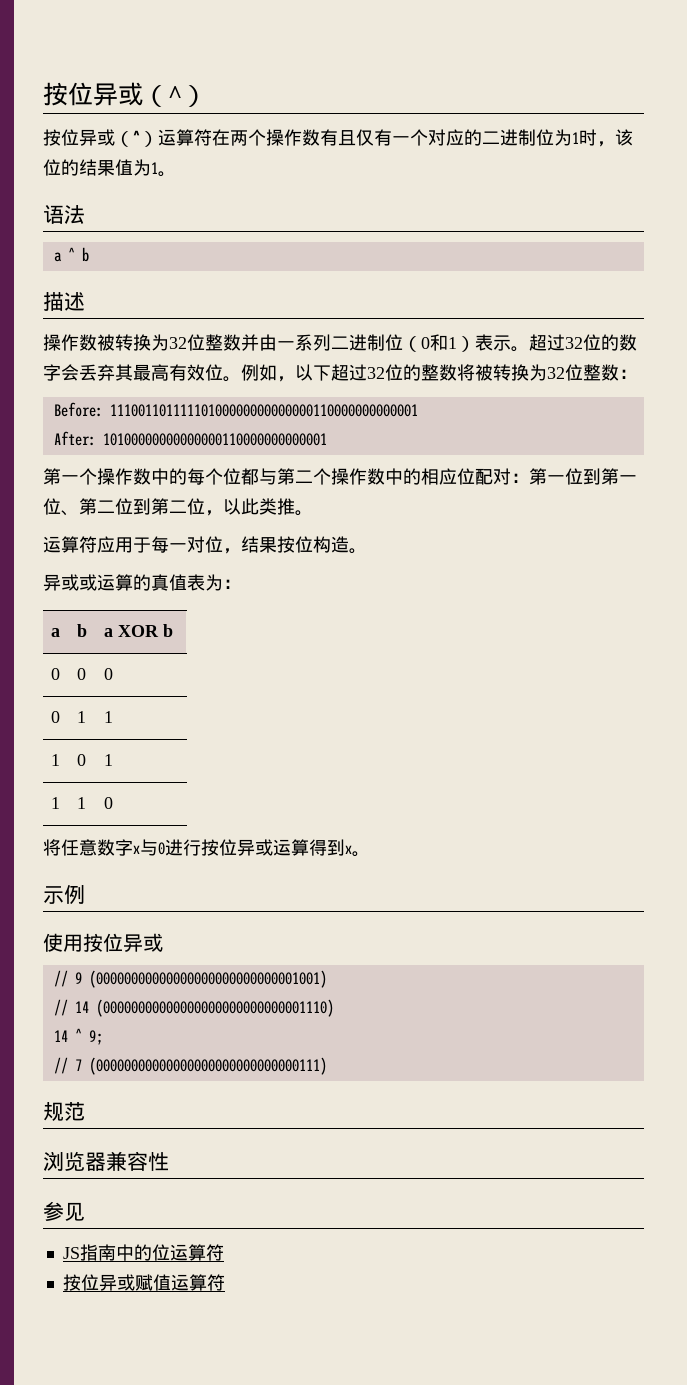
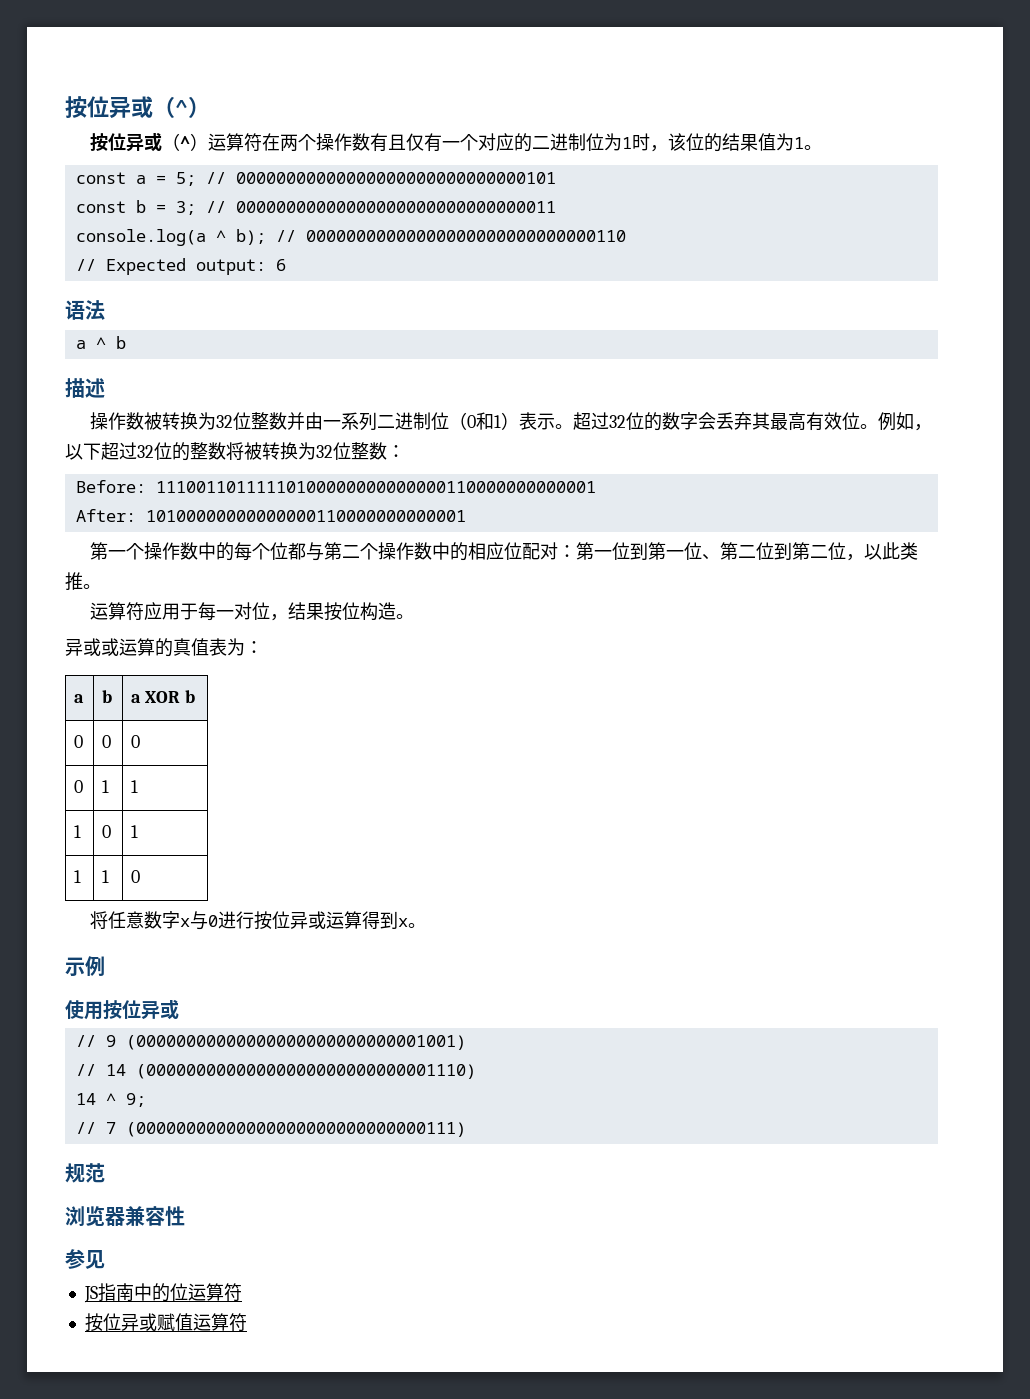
+ const a = 5; // 00000000000000000000000000000101
+ const b = 3; // 00000000000000000000000000000011
+ console.log(a ^ b); // 00000000000000000000000000000110
+ // Expected output: 6

